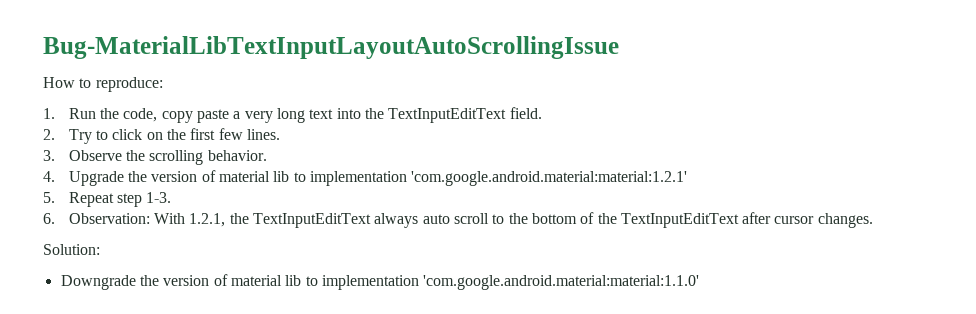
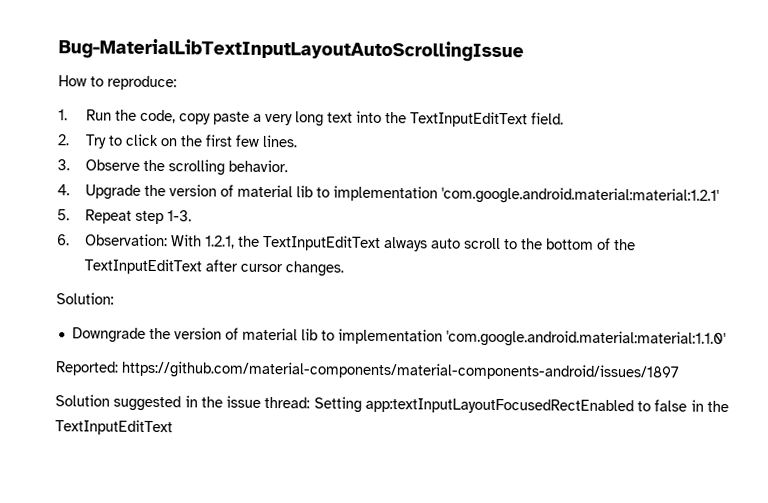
+ Reported: https://github.com/material-components/material-components-android/issues/1897
+ Solution suggested in the issue thread: Setting app:textInputLayoutFocusedRectEnabled to false in the TextInputEditText

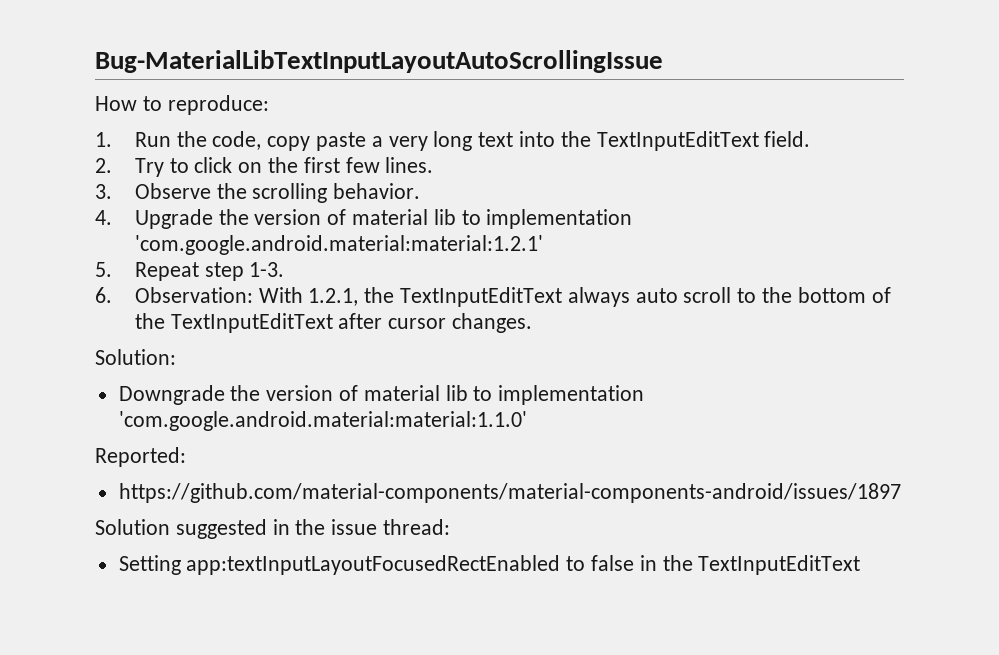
- Reported: https://github.com/material-components/material-components-android/issues/1897
+ Reported:
+ https://github.com/material-components/material-components-android/issues/1897
- Solution suggested in the issue thread: Setting app:textInputLayoutFocusedRectEnabled to false in the TextInputEditText
+ Solution suggested in the issue thread:
+ Setting app:textInputLayoutFocusedRectEnabled to false in the TextInputEditText

